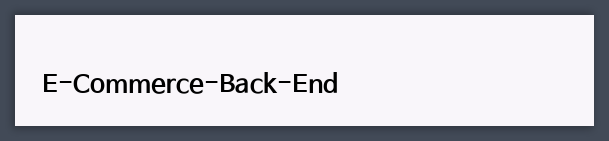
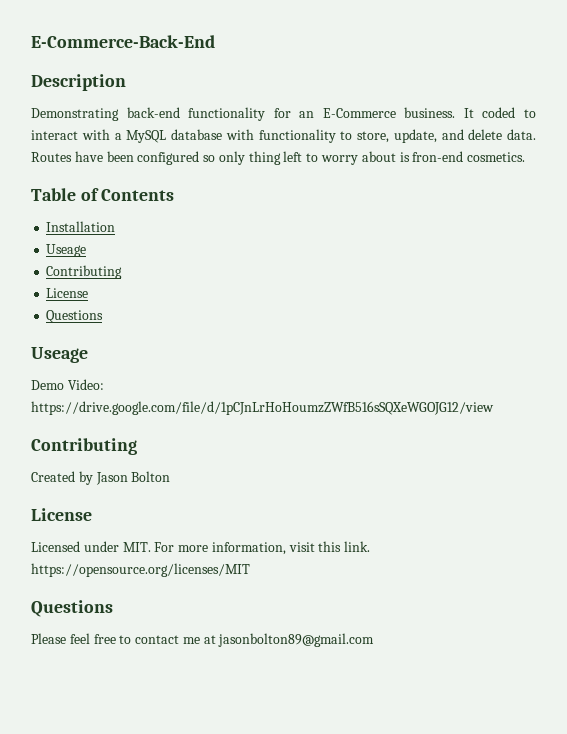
+ Description
+ Demonstrating back-end functionality for an E-Commerce business. It coded to interact with a MySQL database with functionality to store, update, and delete data. Routes have been configured so only thing left to worry about is fron-end cosmetics.
+ Table of Contents
+ Installation
+ Useage
+ Contributing
+ License
+ Questions
+ Useage
+ Demo Video: https://drive.google.com/file/d/1pCJnLrHoHoumzZWfB516sSQXeWGOJG12/view
+ Contributing
+ Created by Jason Bolton
+ License
+ Licensed under MIT. For more information, visit this link. https://opensource.org/licenses/MIT
+ Questions
+ Please feel free to contact me at jasonbolton89@gmail.com

